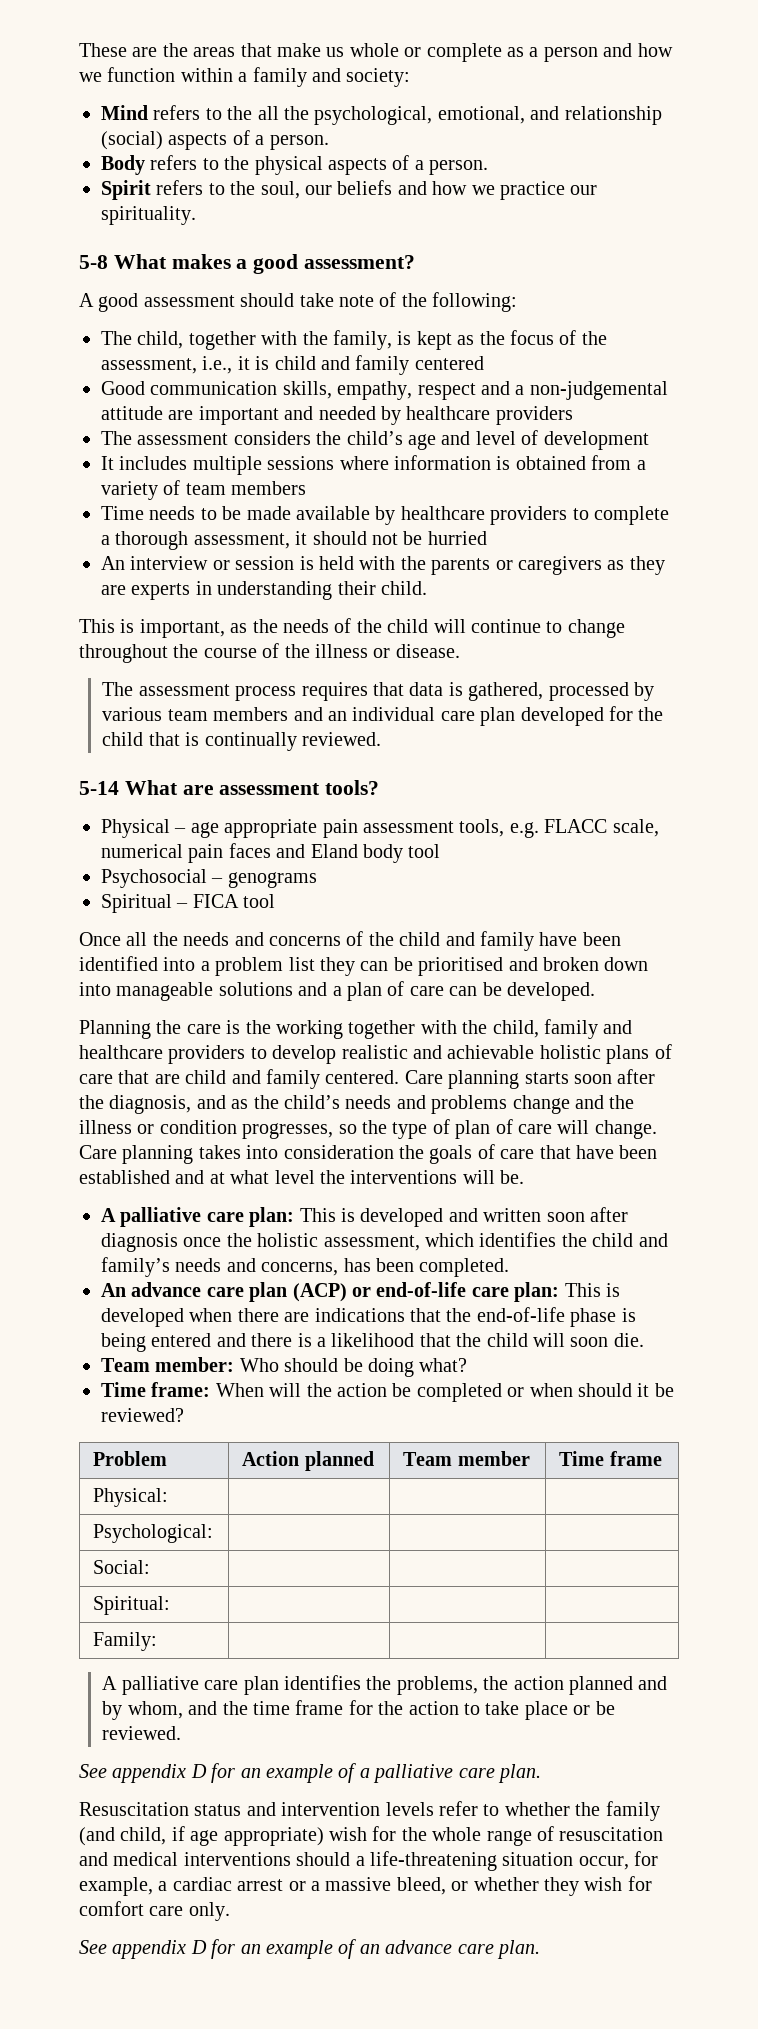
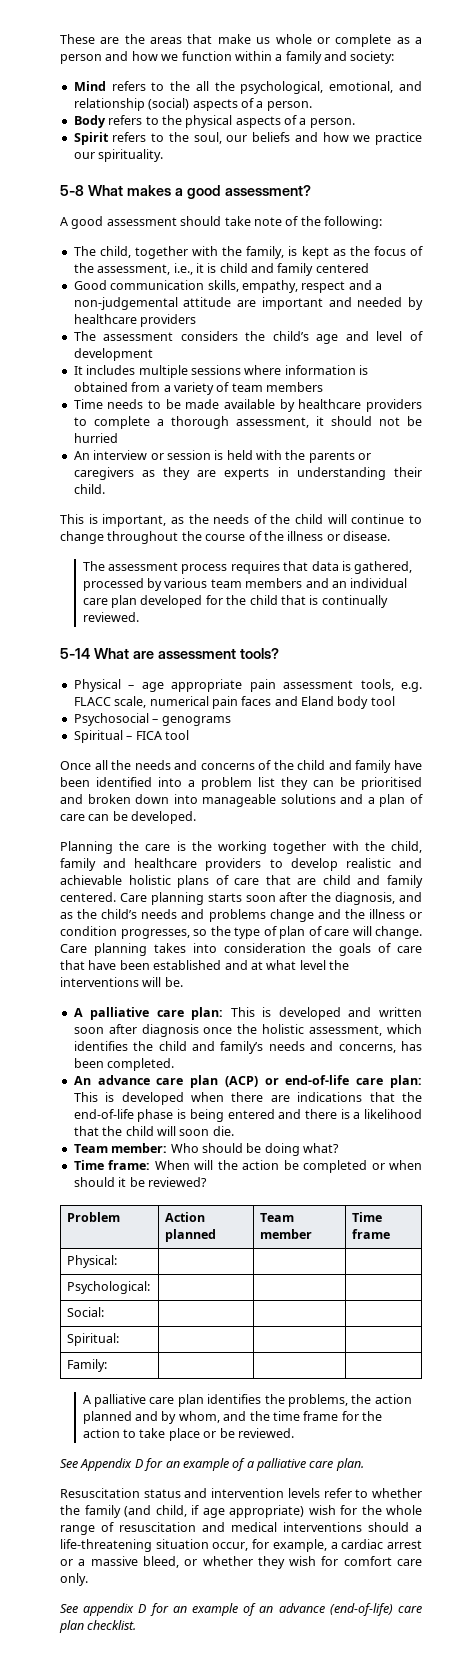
- See appendix D for an example of a palliative care plan.
+ See Appendix D for an example of a palliative care plan.
- See appendix D for an example of an advance care plan.
+ See appendix D for an example of an advance (end-of-life) care plan checklist.

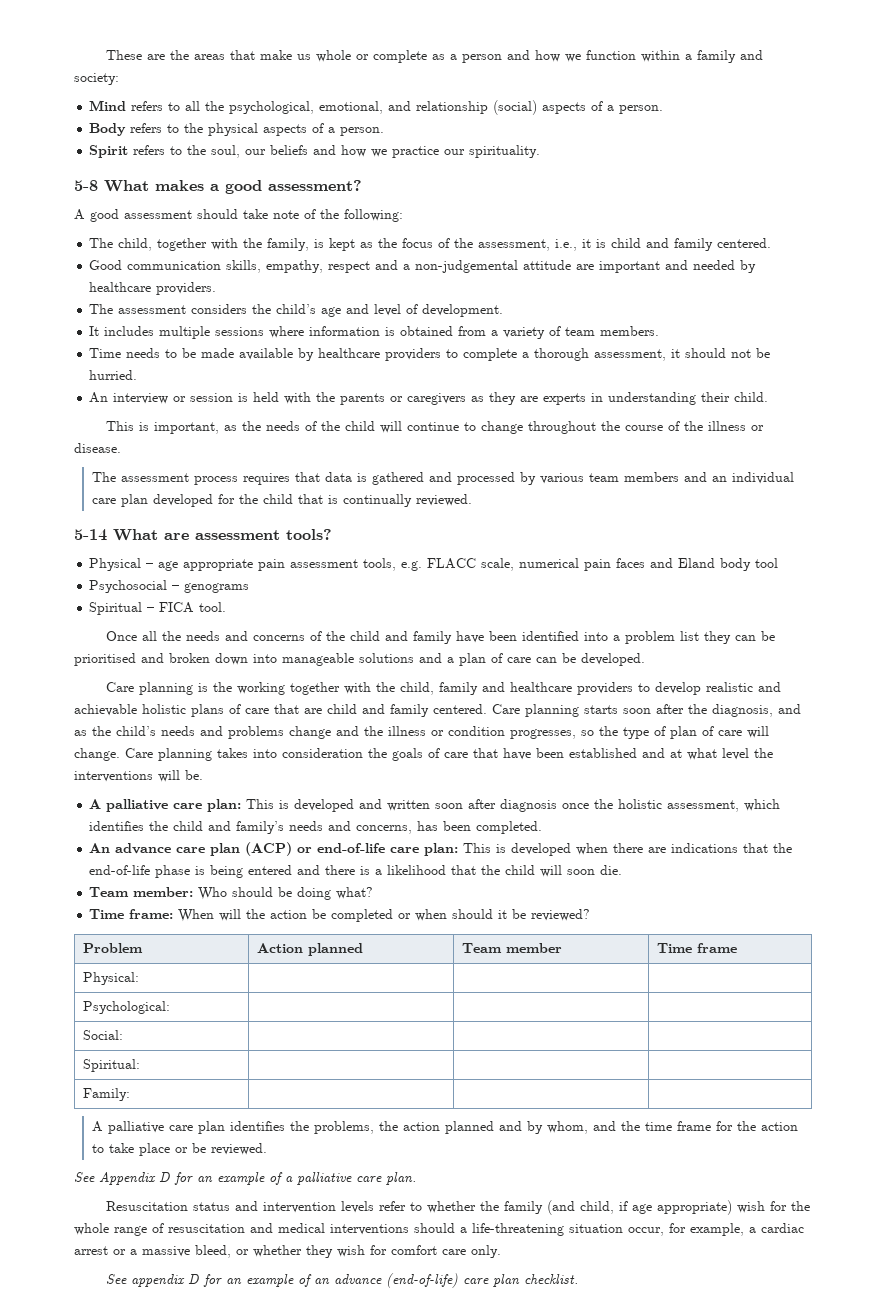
- Mind refers to the all the psychological, emotional, and relationship (social) aspects of a person.
+ Mind refers to all the psychological, emotional, and relationship (social) aspects of a person.
- The child, together with the family, is kept as the focus of the assessment, i.e., it is child and family centered
+ The child, together with the family, is kept as the focus of the assessment, i.e., it is child and family centered.
- Good communication skills, empathy, respect and a non-judgemental attitude are important and needed by healthcare providers
+ Good communication skills, empathy, respect and a non-judgemental attitude are important and needed by healthcare providers.
- The assessment considers the child’s age and level of development
+ The assessment considers the child’s age and level of development.
- It includes multiple sessions where information is obtained from a variety of team members
+ It includes multiple sessions where information is obtained from a variety of team members.
- Time needs to be made available by healthcare providers to complete a thorough assessment, it should not be hurried
+ Time needs to be made available by healthcare providers to complete a thorough assessment, it should not be hurried.
- The assessment process requires that data is gathered, processed by various team members and an individual care plan developed for the child that is continually reviewed.
+ The assessment process requires that data is gathered and processed by various team members and an individual care plan developed for the child that is continually reviewed.
- Spiritual – FICA tool
+ Spiritual – FICA tool.
- Planning the care is the working together with the child, family and healthcare providers to develop realistic and achievable holistic plans of care that are child and family centered.
+ Care planning is the working together with the child, family and healthcare providers to develop realistic and achievable holistic plans of care that are child and family centered.

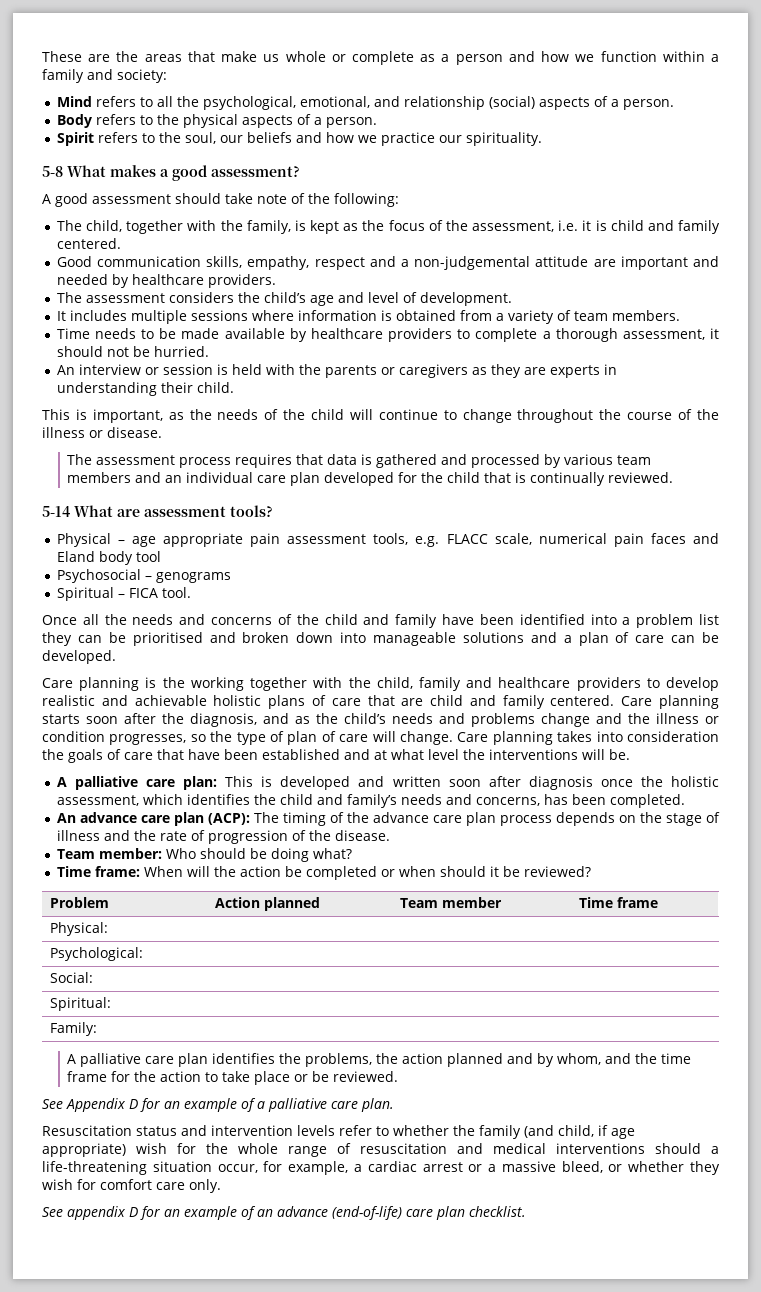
- The child, together with the family, is kept as the focus of the assessment, i.e., it is child and family centered.
+ The child, together with the family, is kept as the focus of the assessment, i.e. it is child and family centered.
- An advance care plan (ACP) or end-of-life care plan: This is developed when there are indications that the end-of-life phase is being entered and there is a likelihood that the child will soon die.
+ An advance care plan (ACP): The timing of the advance care plan process depends on the stage of illness and the rate of progression of the disease.

